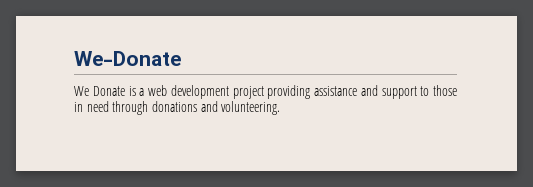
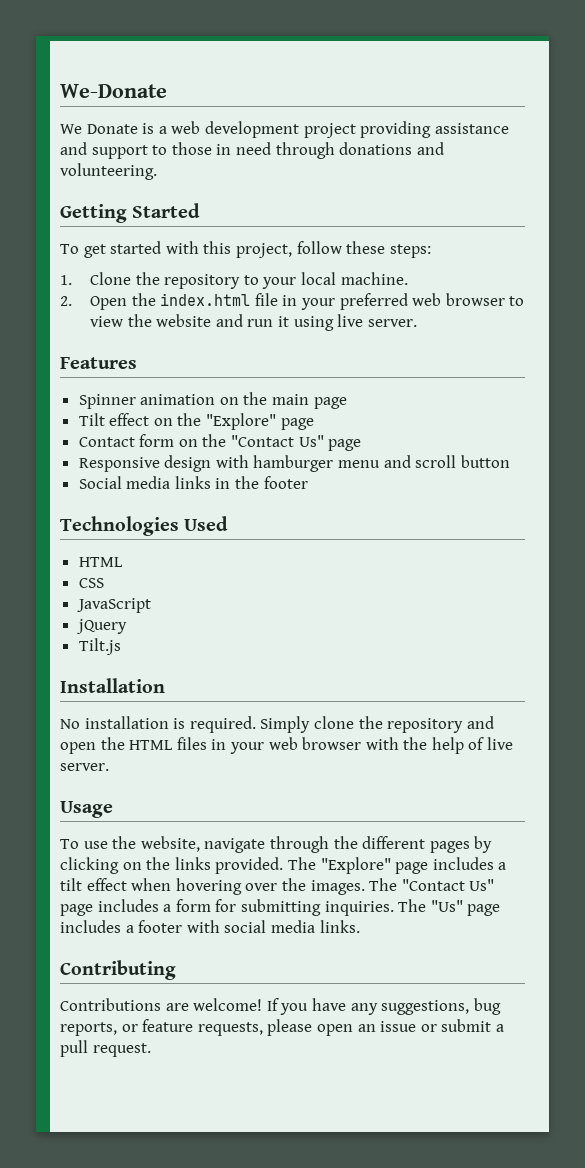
+ Getting Started
+ To get started with this project, follow these steps:
+ 1. Clone the repository to your local machine.
+ 2. Open the index.html file in your preferred web browser to view the website and run it using live server.
+ Features
+ Spinner animation on the main page
+ Tilt effect on the "Explore" page
+ Contact form on the "Contact Us" page
+ Responsive design with hamburger menu and scroll button
+ Social media links in the footer
+ Technologies Used
+ HTML
+ CSS
+ JavaScript
+ jQuery
+ Tilt.js
+ Installation
+ No installation is required. Simply clone the repository and open the HTML files in your web browser with the help of live server.
+ Usage
+ To use the website, navigate through the different pages by clicking on the links provided. The "Explore" page includes a tilt effect when hovering over the images. The "Contact Us" page includes a form for submitting inquiries. The "Us" page includes a footer with social media links.
+ Contributing
+ Contributions are welcome! If you have any suggestions, bug reports, or feature requests, please open an issue or submit a pull request.

